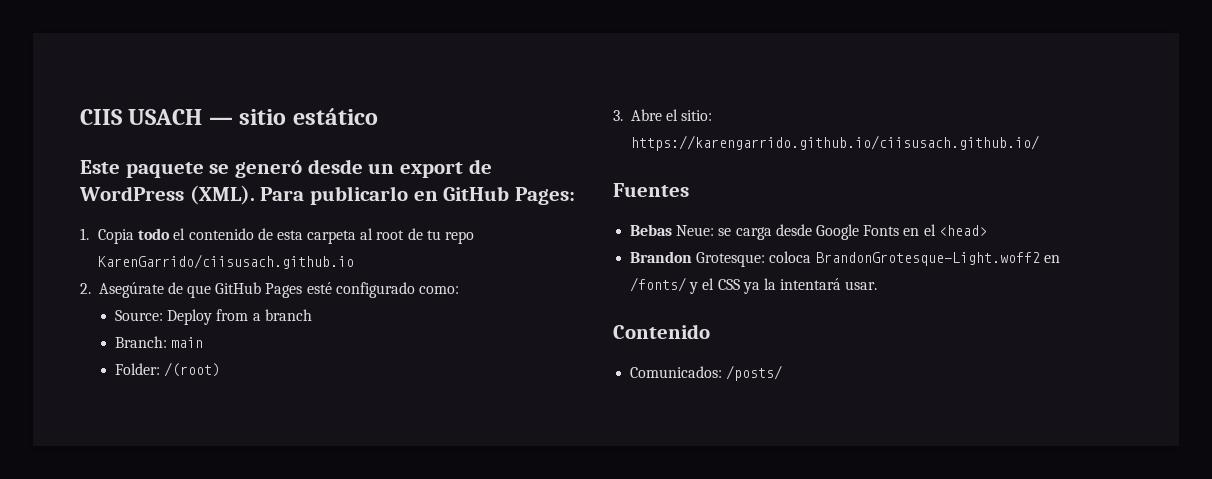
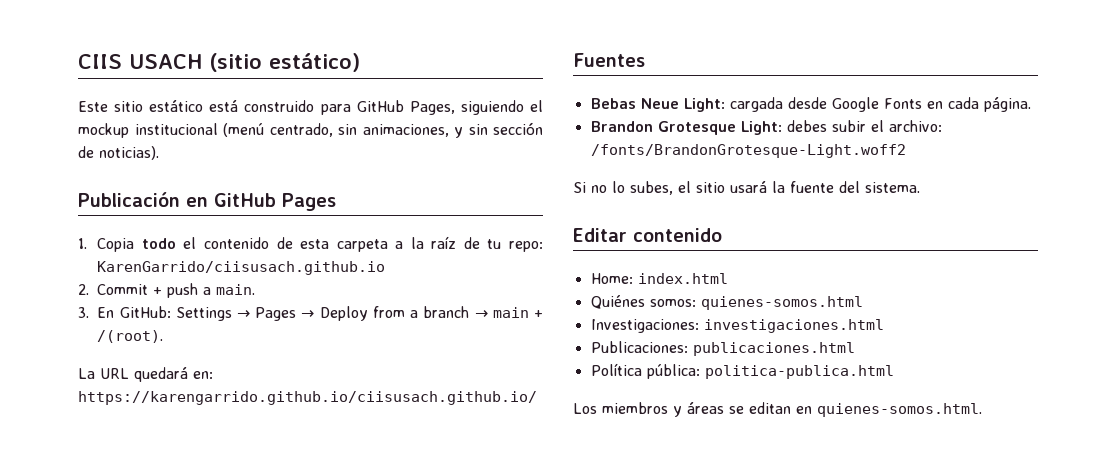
- CIIS USACH — sitio estático
- Este paquete se generó desde un export de WordPress (XML). Para publicarlo en GitHub Pages:
+ CIIS USACH (sitio estático)
+ Este sitio estático está construido para GitHub Pages, siguiendo el mockup institucional (menú centrado, sin animaciones, y sin sección de noticias).
+ Publicación en GitHub Pages
- 1. Copia todo el contenido de esta carpeta al root de tu repo KarenGarrido/ciisusach.github.io
+ 1. Copia todo el contenido de esta carpeta a la raíz de tu repo: KarenGarrido/ciisusach.github.io
- 2. Asegúrate de que GitHub Pages esté configurado como:
- Source: Deploy from a branch
- Branch: main
- Folder: /(root)
- 3. Abre el sitio: https://karengarrido.github.io/ciisusach.github.io/
+ 2. Commit + push a main.
+ 3. En GitHub: Settings → Pages → Deploy from a branch → main + /(root).
+ La URL quedará en: https://karengarrido.github.io/ciisusach.github.io/
- Bebas Neue: se carga desde Google Fonts en el <head>
+ Bebas Neue Light: cargada desde Google Fonts en cada página.
- Brandon Grotesque: coloca BrandonGrotesque-Light.woff2 en /fonts/ y el CSS ya la intentará usar.
- Contenido
- Comunicados: /posts/
+ Brandon Grotesque Light: debes subir el archivo: /fonts/BrandonGrotesque-Light.woff2
+ Si no lo subes, el sitio usará la fuente del sistema.
+ Editar contenido
+ Home: index.html
+ Quiénes somos: quienes-somos.html
+ Investigaciones: investigaciones.html
+ Publicaciones: publicaciones.html
+ Política pública: politica-publica.html
+ Los miembros y áreas se editan en quienes-somos.html.

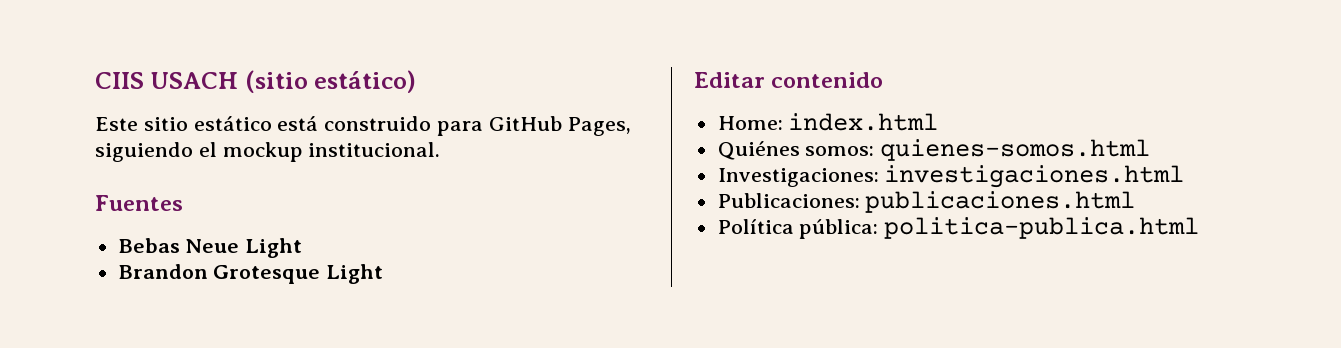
- Este sitio estático está construido para GitHub Pages, siguiendo el mockup institucional (menú centrado, sin animaciones, y sin sección de noticias).
- Publicación en GitHub Pages
- 1. Copia todo el contenido de esta carpeta a la raíz de tu repo: KarenGarrido/ciisusach.github.io
- 2. Commit + push a main.
- 3. En GitHub: Settings → Pages → Deploy from a branch → main + /(root).
- La URL quedará en: https://karengarrido.github.io/ciisusach.github.io/
+ Este sitio estático está construido para GitHub Pages, siguiendo el mockup institucional.
  Fuentes
- Bebas Neue Light: cargada desde Google Fonts en cada página.
- Brandon Grotesque Light: debes subir el archivo: /fonts/BrandonGrotesque-Light.woff2
- Si no lo subes, el sitio usará la fuente del sistema.
+ Bebas Neue Light
+ Brandon Grotesque Light
- Los miembros y áreas se editan en quienes-somos.html.

